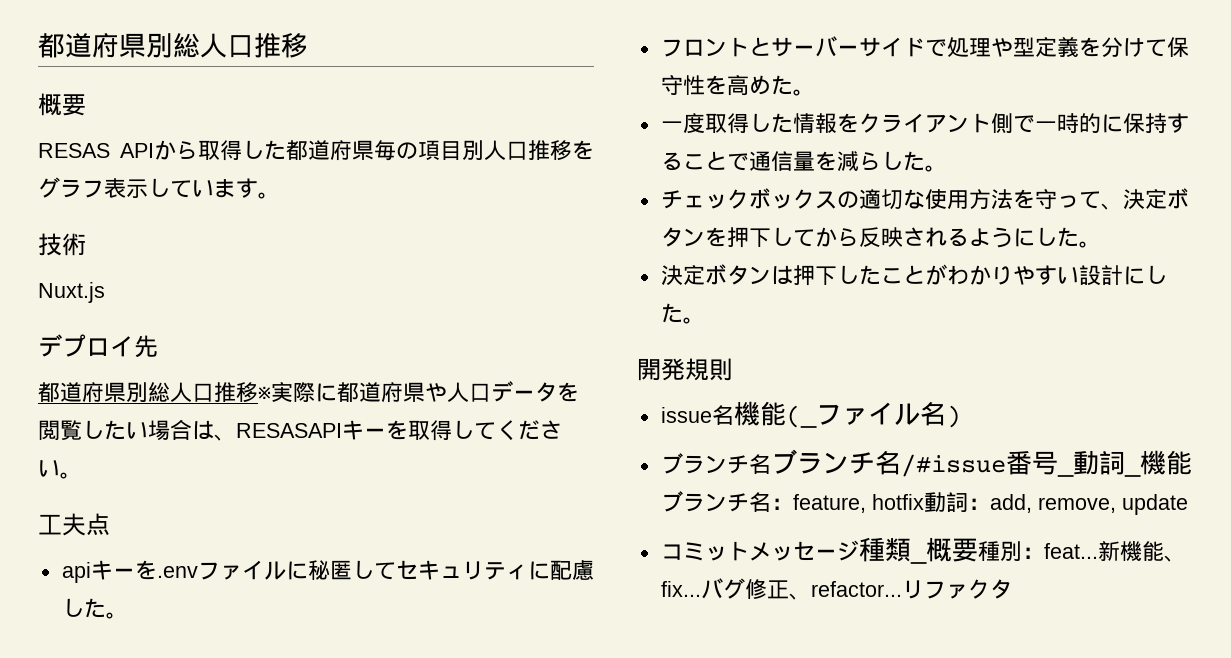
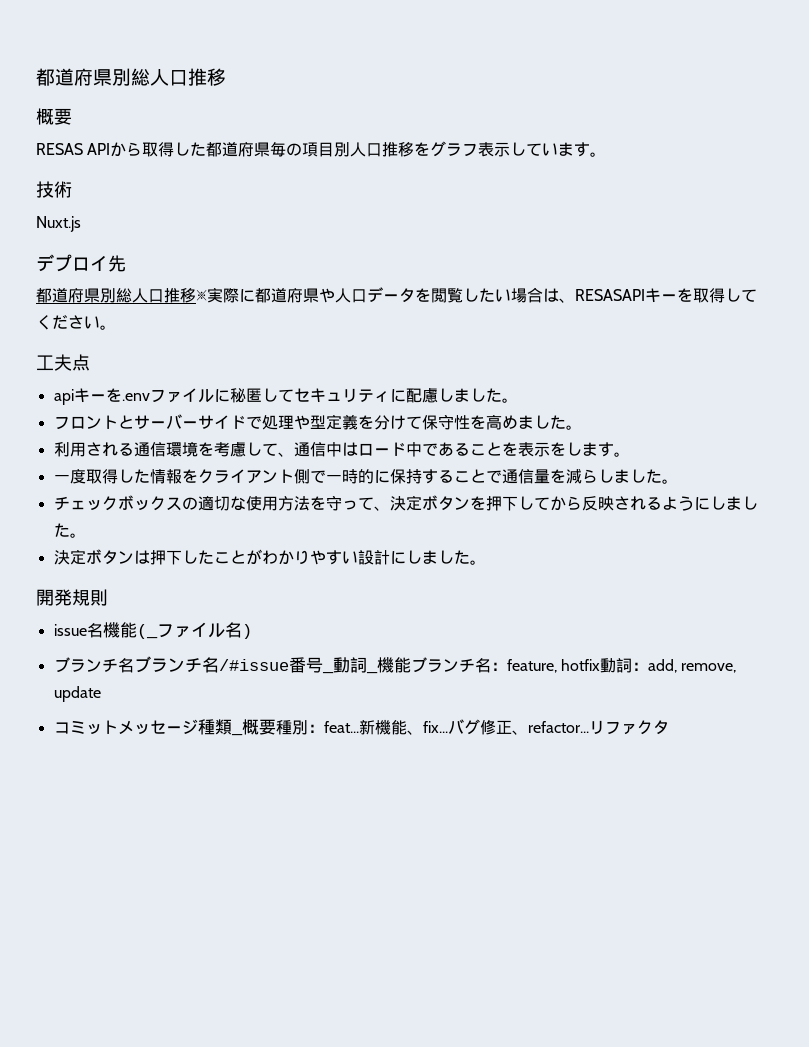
- apiキーを.envファイルに秘匿してセキュリティに配慮した。
+ apiキーを.envファイルに秘匿してセキュリティに配慮しました。
- フロントとサーバーサイドで処理や型定義を分けて保守性を高めた。
+ フロントとサーバーサイドで処理や型定義を分けて保守性を高めました。
+ 利用される通信環境を考慮して、通信中はロード中であることを表示をします。
- 一度取得した情報をクライアント側で一時的に保持することで通信量を減らした。
+ 一度取得した情報をクライアント側で一時的に保持することで通信量を減らしました。
- チェックボックスの適切な使用方法を守って、決定ボタンを押下してから反映されるようにした。
+ チェックボックスの適切な使用方法を守って、決定ボタンを押下してから反映されるようにしました。
- 決定ボタンは押下したことがわかりやすい設計にした。
+ 決定ボタンは押下したことがわかりやすい設計にしました。

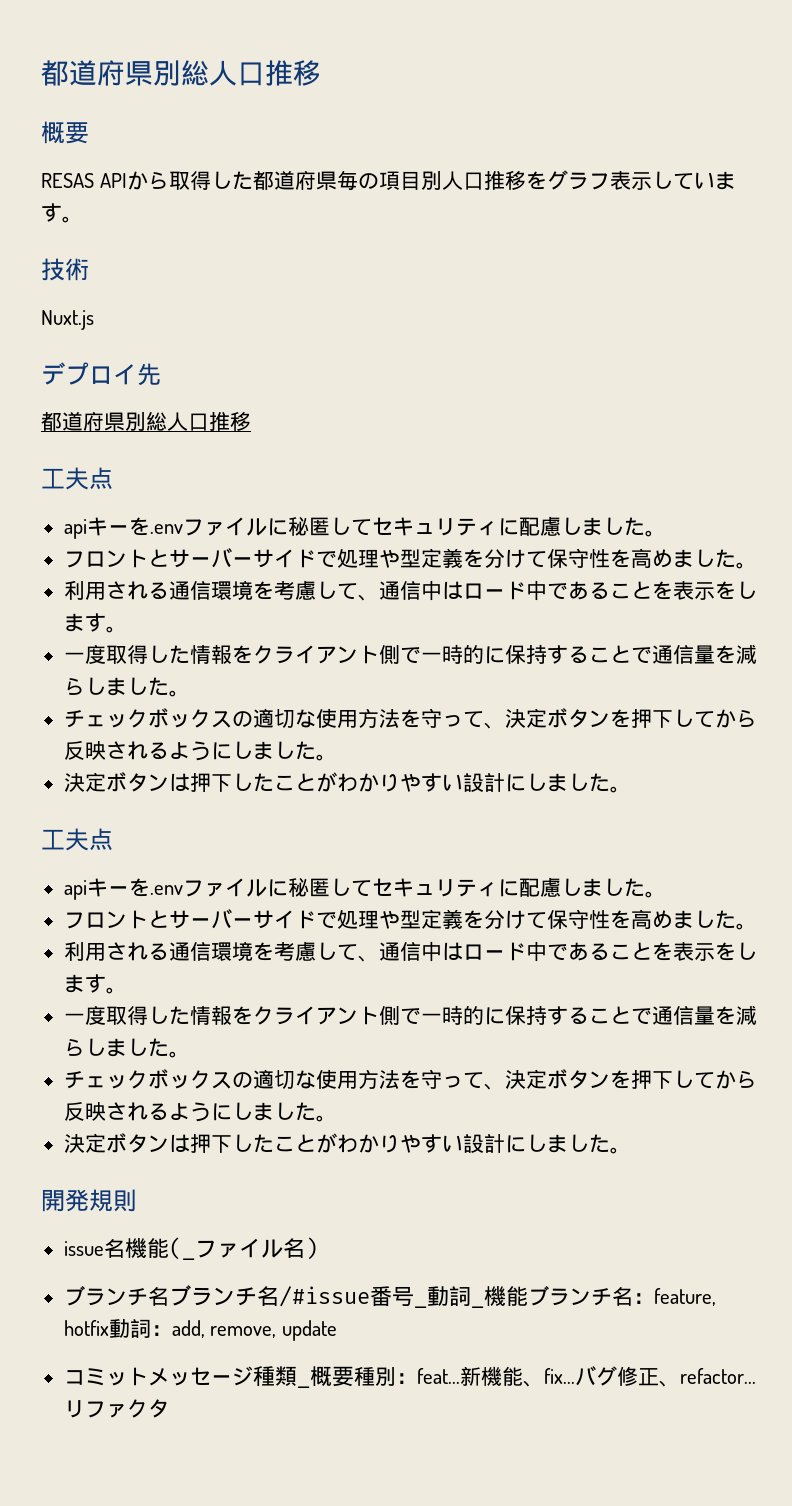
  デプロイ先
- 都道府県別総人口推移※実際に都道府県や人口データを閲覧したい場合は、RESASAPIキーを取得してください。
+ 都道府県別総人口推移
+ 工夫点
+ apiキーを.envファイルに秘匿してセキュリティに配慮しました。
+ フロントとサーバーサイドで処理や型定義を分けて保守性を高めました。
+ 利用される通信環境を考慮して、通信中はロード中であることを表示をします。
+ 一度取得した情報をクライアント側で一時的に保持することで通信量を減らしました。
+ チェックボックスの適切な使用方法を守って、決定ボタンを押下してから反映されるようにしました。
+ 決定ボタンは押下したことがわかりやすい設計にしました。

